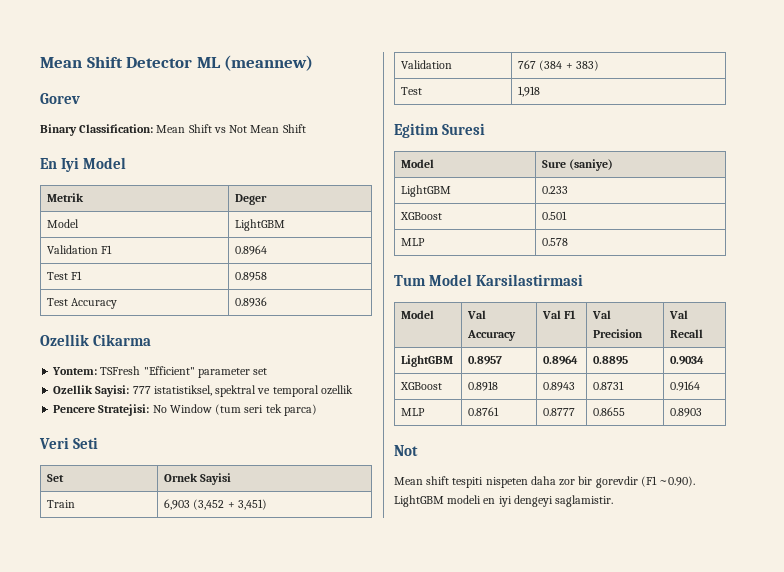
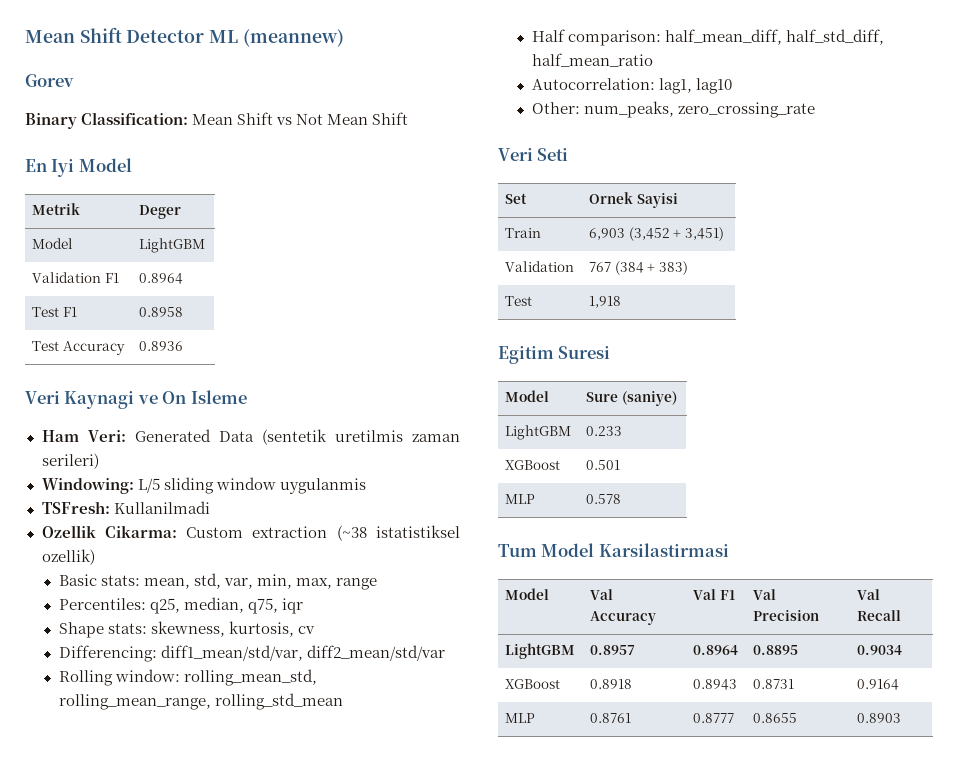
- Ozellik Cikarma
- Yontem: TSFresh "Efficient" parameter set
- Ozellik Sayisi: 777 istatistiksel, spektral ve temporal ozellik
- Pencere Stratejisi: No Window (tum seri tek parca)
+ Veri Kaynagi ve On Isleme
+ Ham Veri: Generated Data (sentetik uretilmis zaman serileri)
+ Windowing: L/5 sliding window uygulanmis
+ TSFresh: Kullanilmadi
+ Ozellik Cikarma: Custom extraction (~38 istatistiksel ozellik)
+ Basic stats: mean, std, var, min, max, range
+ Percentiles: q25, median, q75, iqr
+ Shape stats: skewness, kurtosis, cv
+ Differencing: diff1_mean/std/var, diff2_mean/std/var
+ Rolling window: rolling_mean_std, rolling_mean_range, rolling_std_mean
+ Half comparison: half_mean_diff, half_std_diff, half_mean_ratio
+ Autocorrelation: lag1, lag10
+ Other: num_peaks, zero_crossing_rate
  MLP | 0.8761 | 0.8777 | 0.8655 | 0.8903
- Not
- Mean shift tespiti nispeten daha zor bir gorevdir (F1 ~0.90). LightGBM modeli en iyi dengeyi saglamistir.

